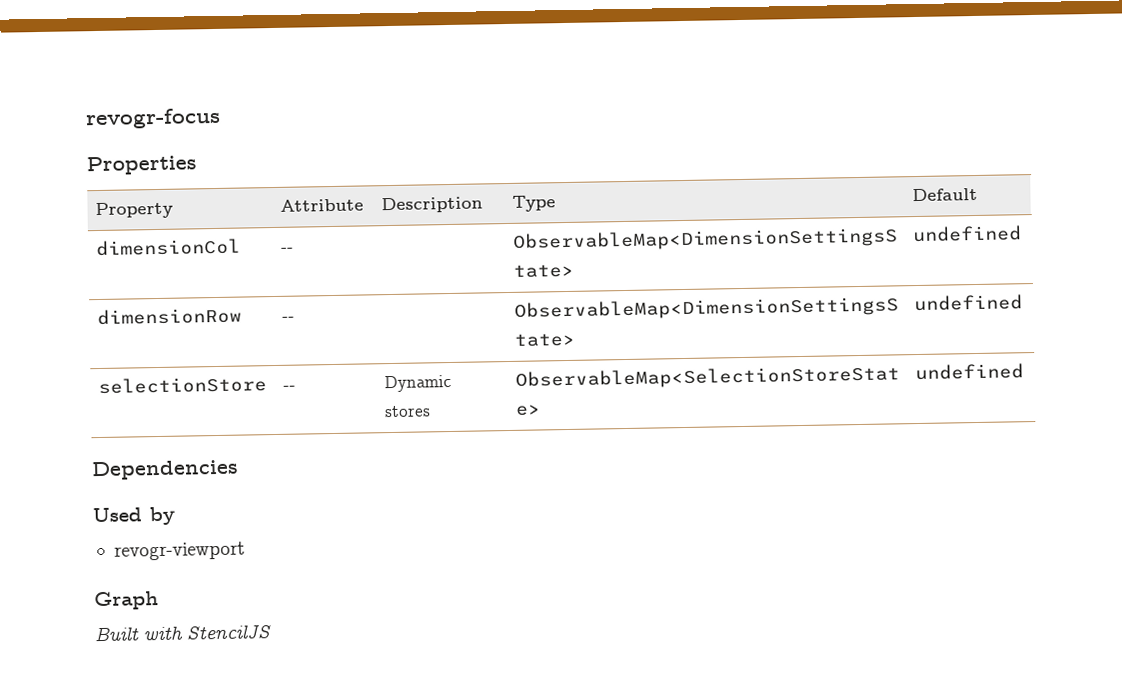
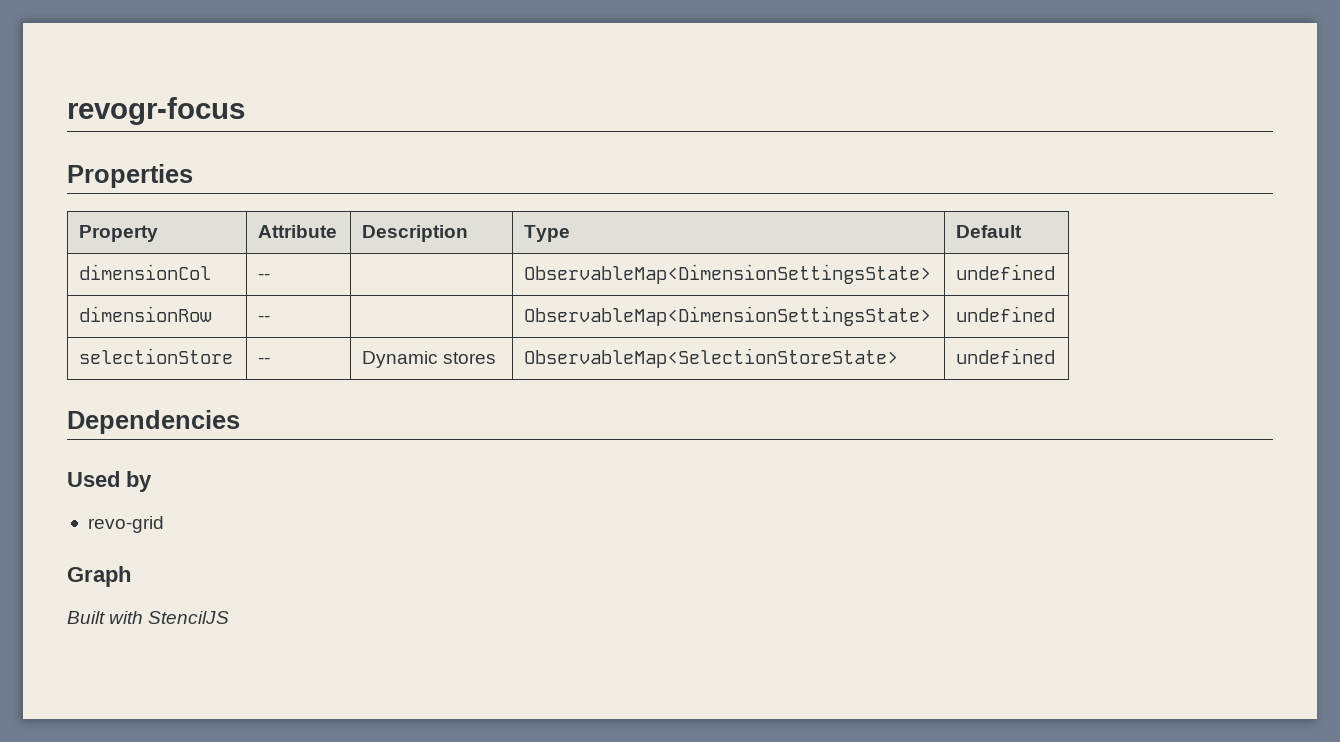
- revogr-viewport
+ revo-grid

